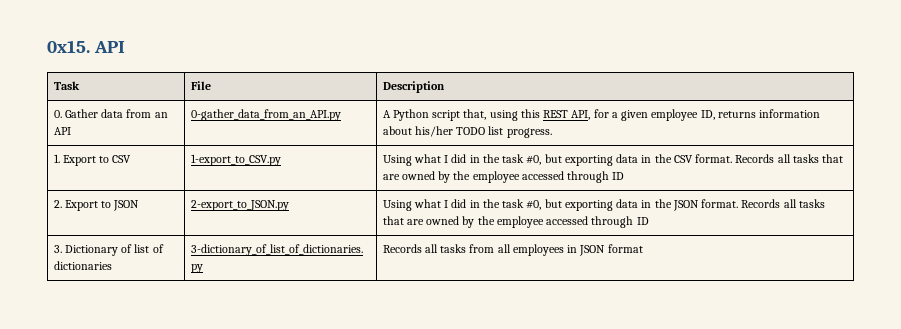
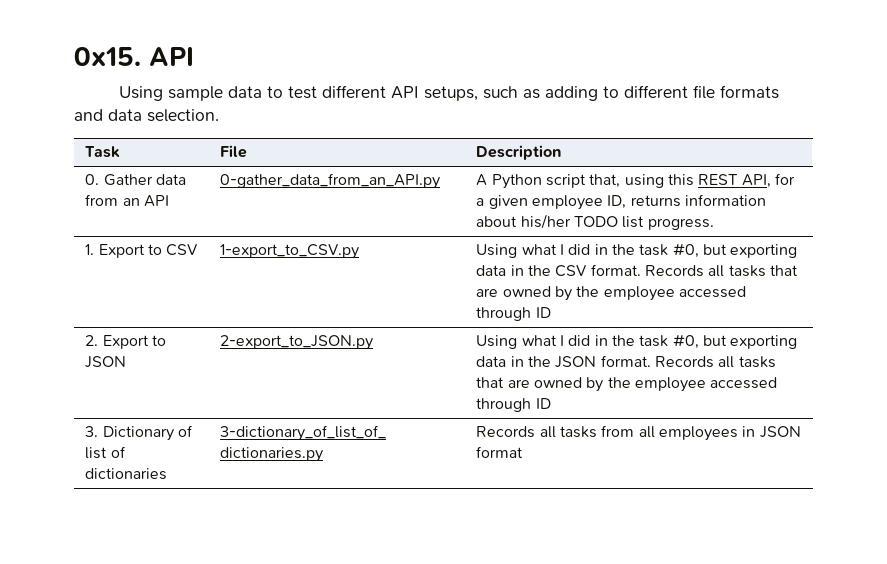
+ Using sample data to test different API setups, such as adding to different file formats and data selection.

